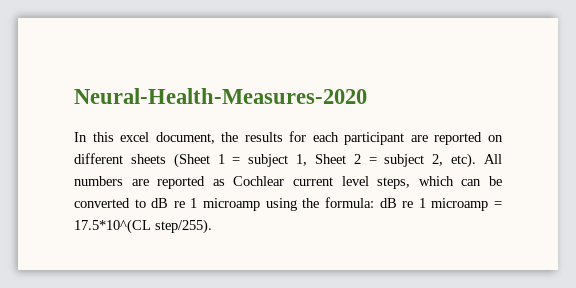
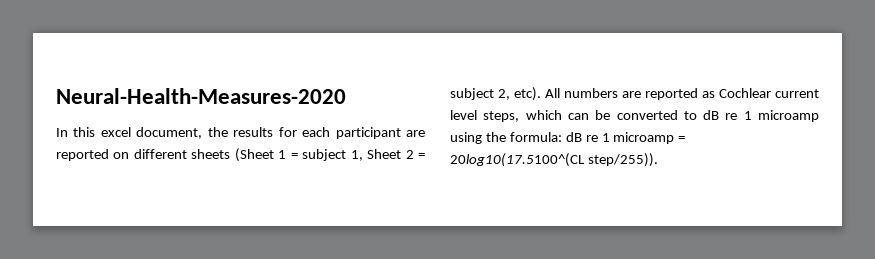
- All numbers are reported as Cochlear current level steps, which can be converted to dB re 1 microamp using the formula: dB re 1 microamp = 17.5*10^(CL step/255).
+ All numbers are reported as Cochlear current level steps, which can be converted to dB re 1 microamp using the formula: dB re 1 microamp = 20log10(17.5100^(CL step/255)).

